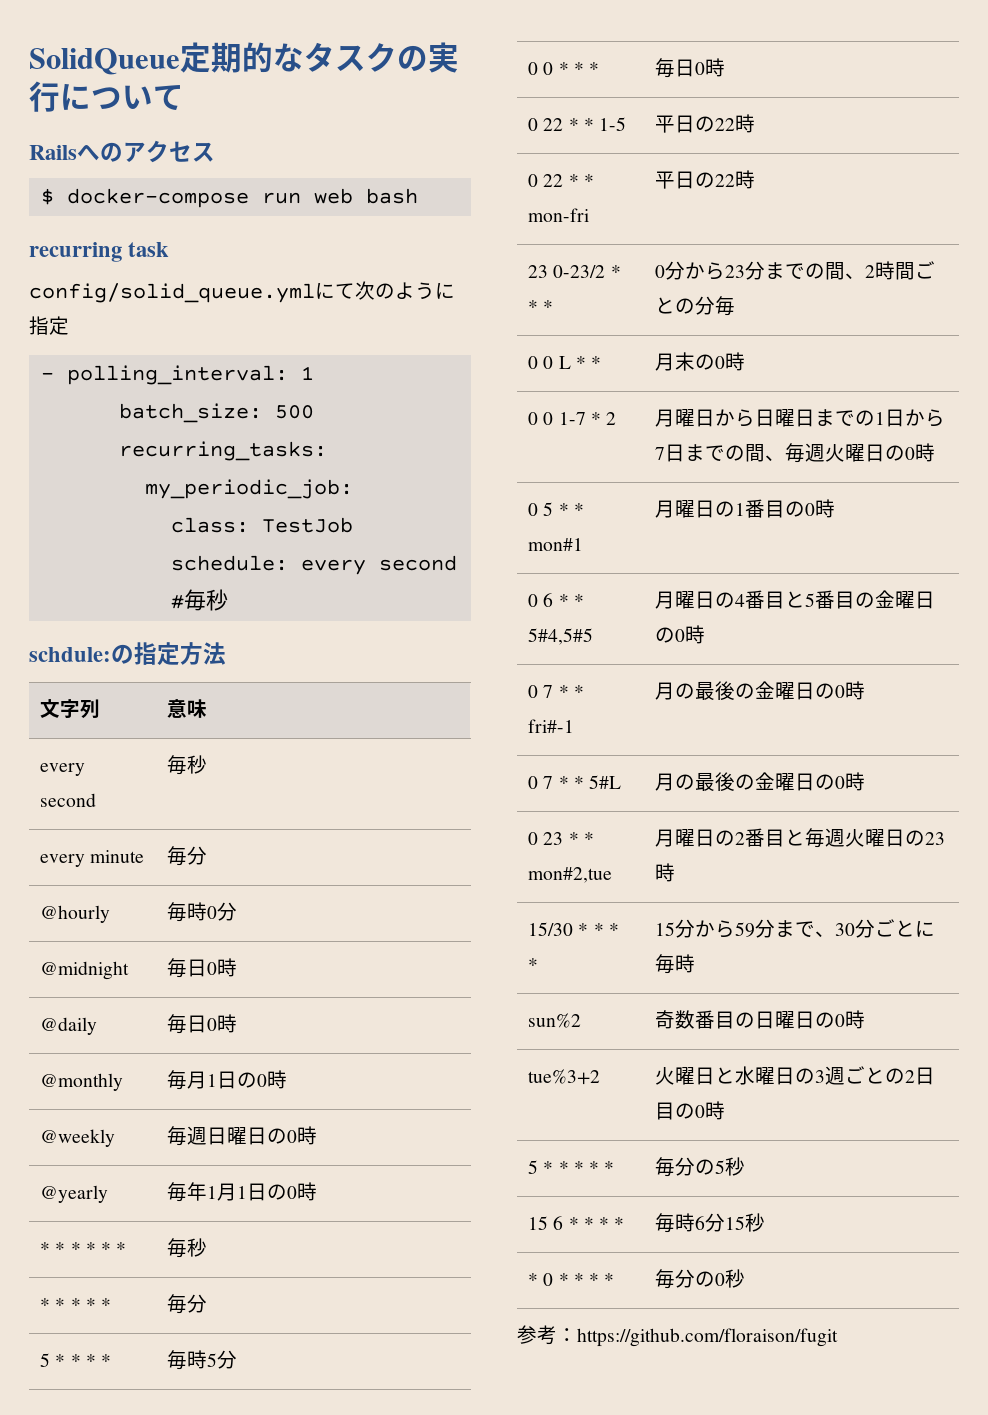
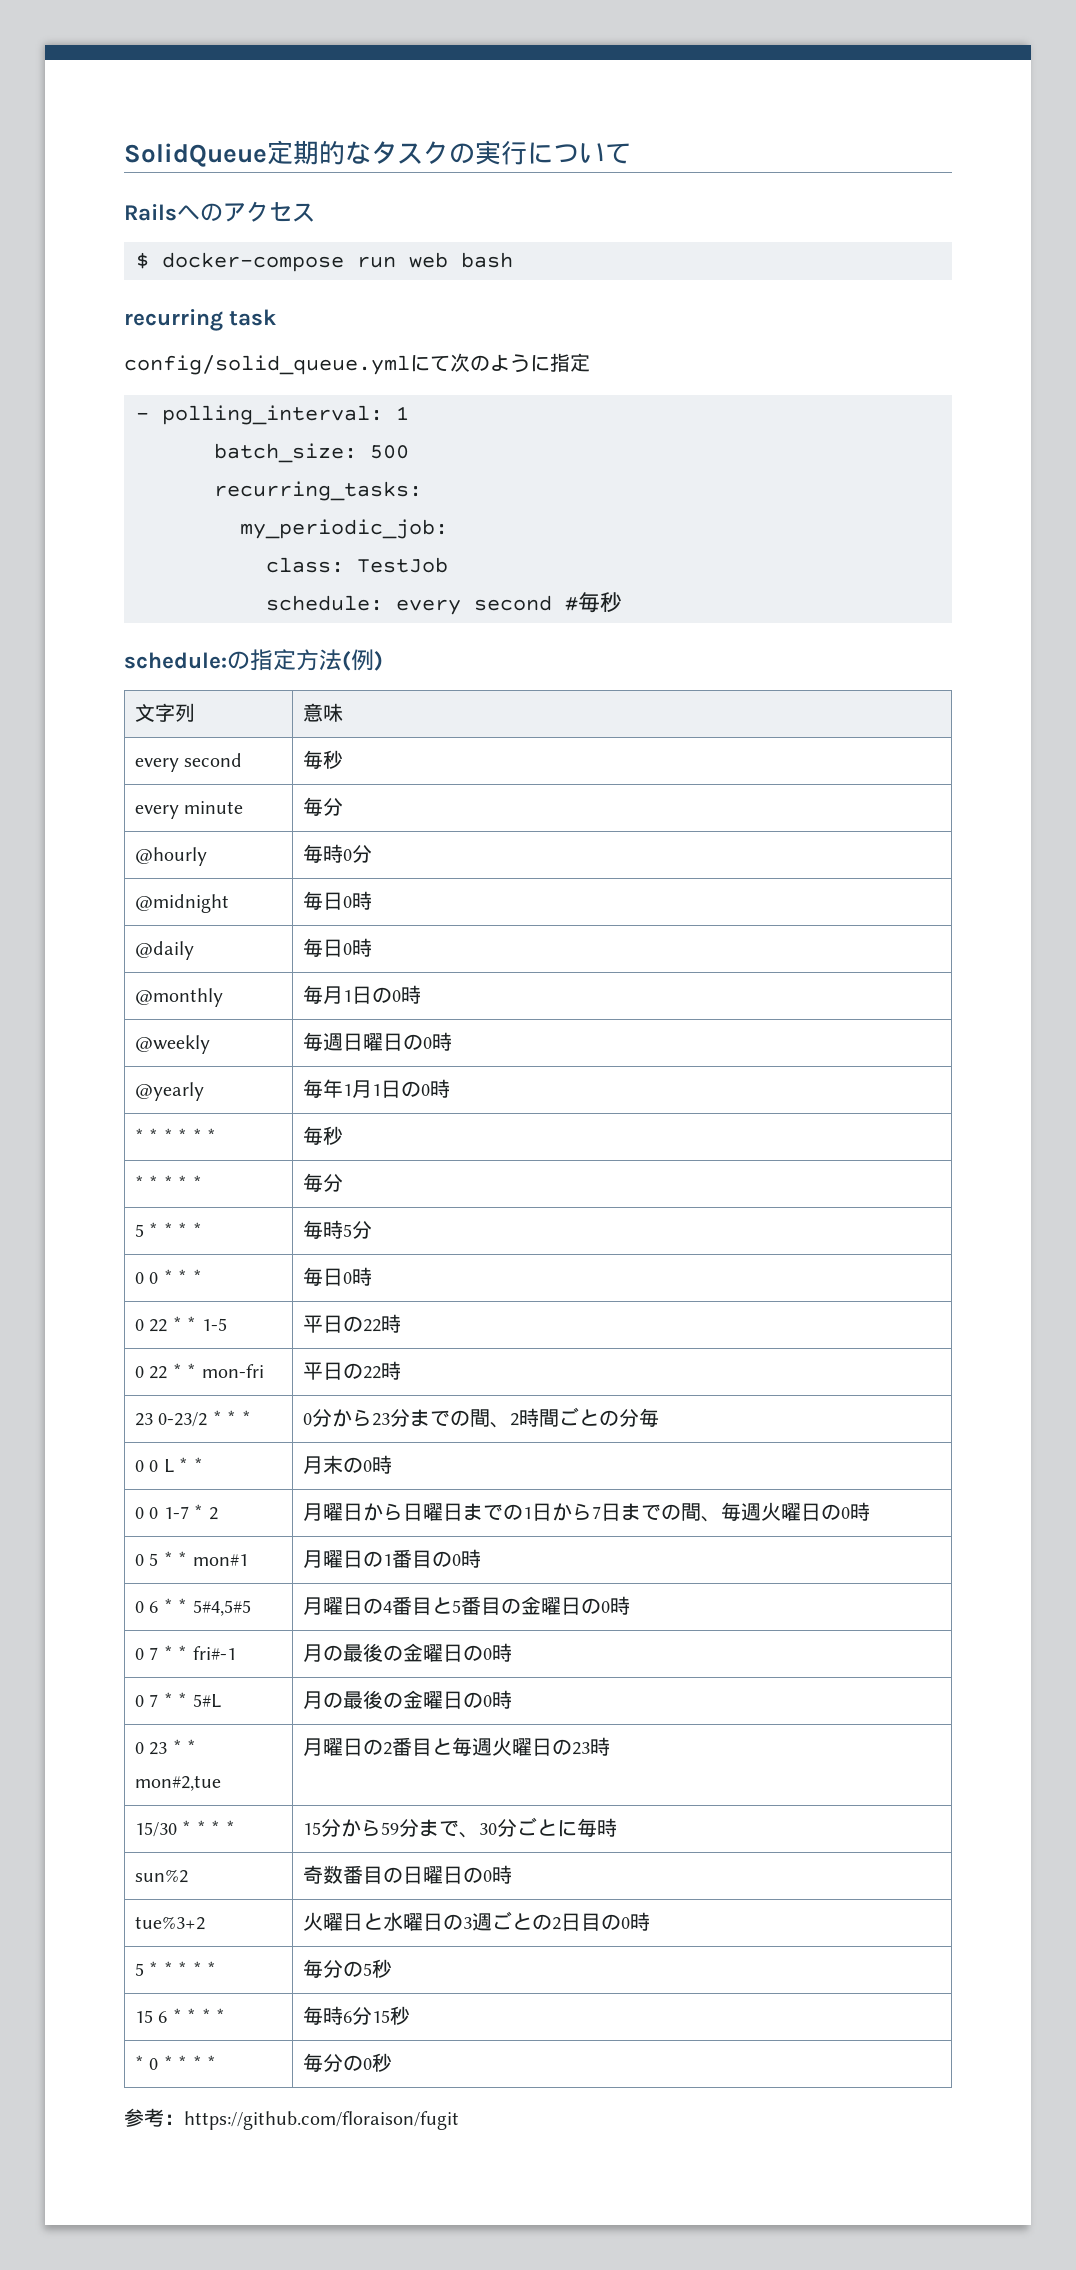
- schdule:の指定方法
+ schedule:の指定方法(例)

